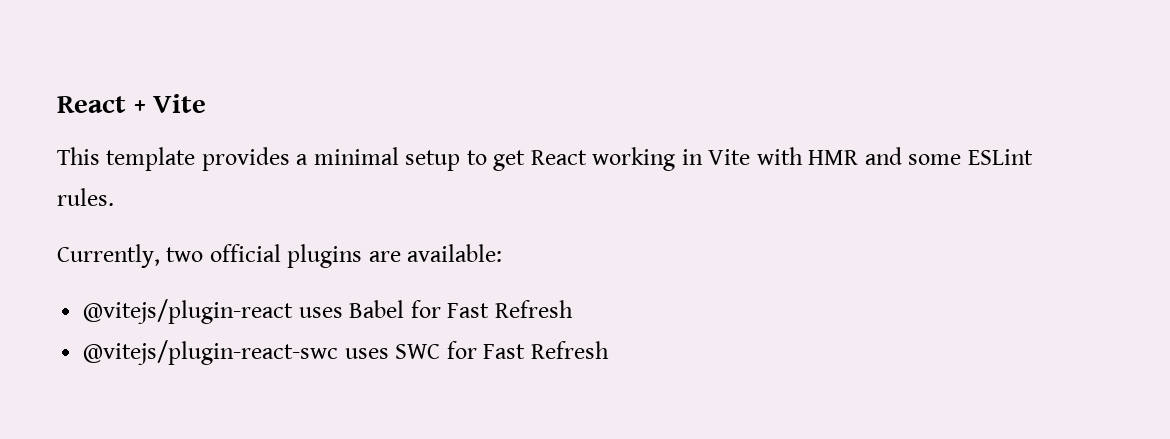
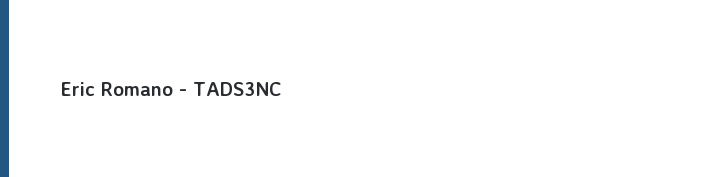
- React + Vite
- This template provides a minimal setup to get React working in Vite with HMR and some ESLint rules.
- Currently, two official plugins are available:
- @vitejs/plugin-react uses Babel for Fast Refresh
- @vitejs/plugin-react-swc uses SWC for Fast Refresh
+ Eric Romano - TADS3NC

